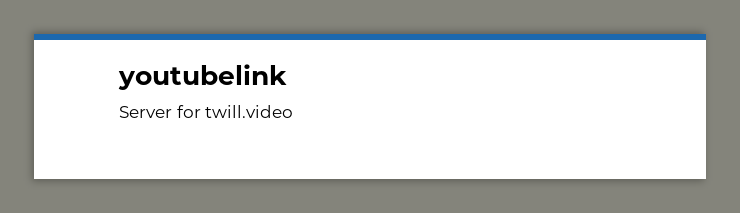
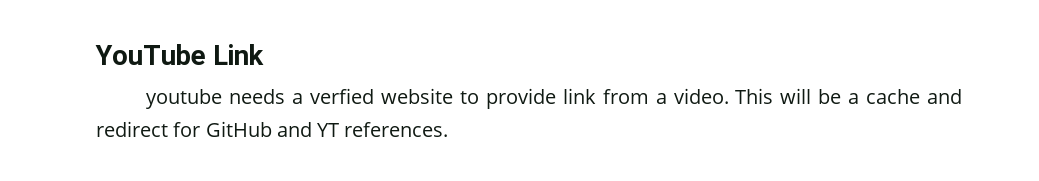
- youtubelink
- Server for twill.video
+ YouTube Link
+ youtube needs a verfied website to provide link from a video. This will be a cache and redirect for GitHub and YT references.

